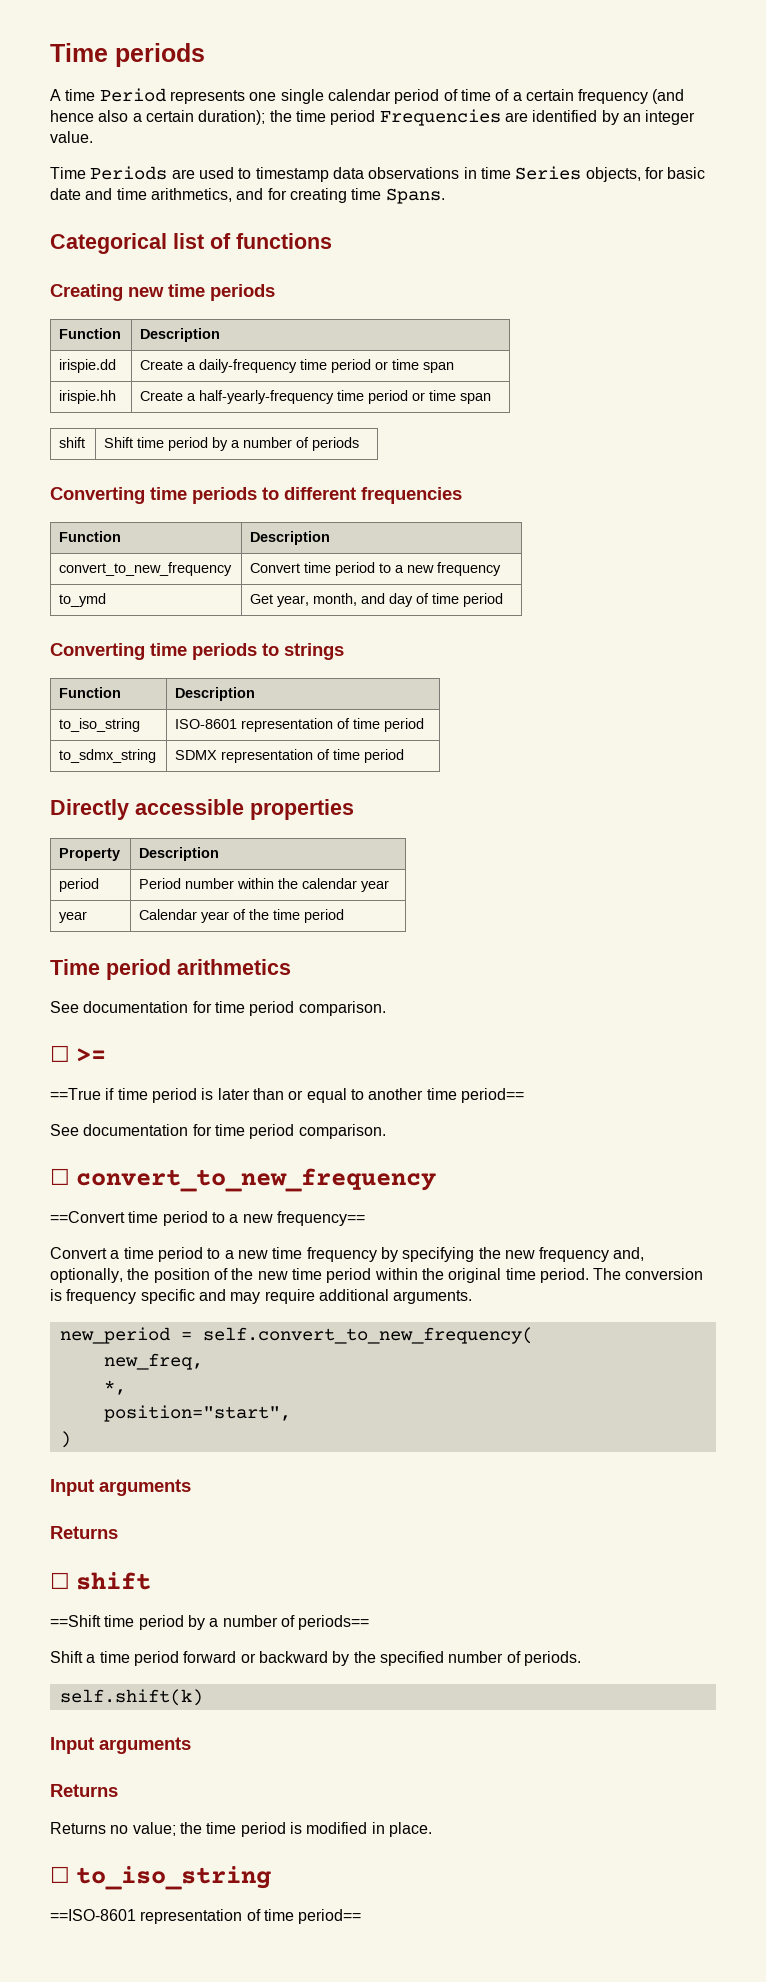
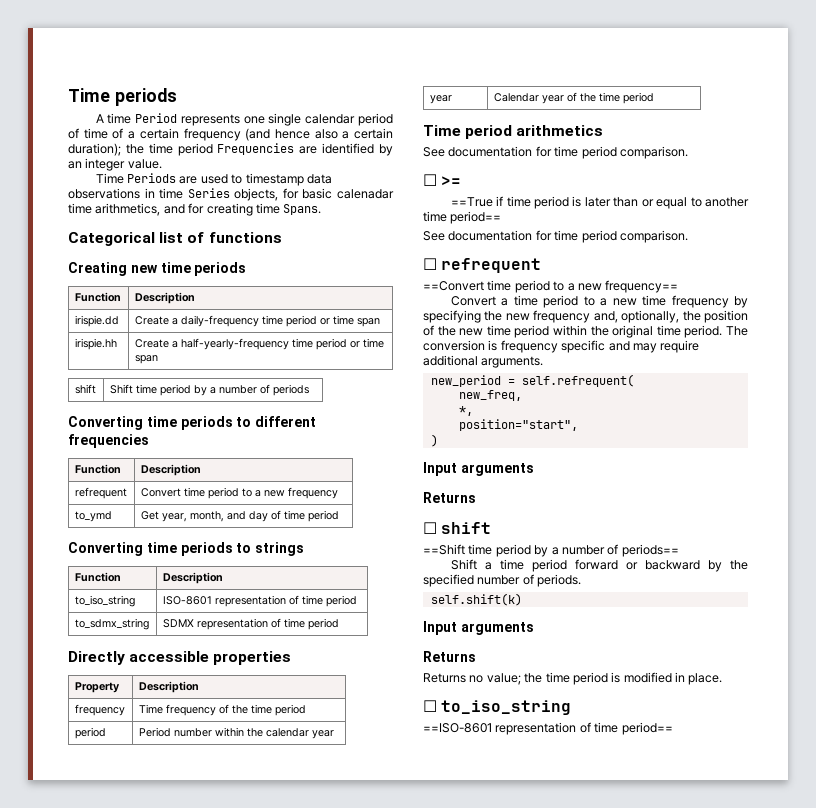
- Time Periods are used to timestamp data observations in time Series objects, for basic date and time arithmetics, and for creating time Spans.
+ Time Periods are used to timestamp data observations in time Series objects, for basic calenadar time arithmetics, and for creating time Spans.
- convert_to_new_frequency | Convert time period to a new frequency
+ refrequent | Convert time period to a new frequency
+ frequency | Time frequency of the time period
- ☐ convert_to_new_frequency
+ ☐ refrequent
- new_period = self.convert_to_new_frequency(
+ new_period = self.refrequent(

